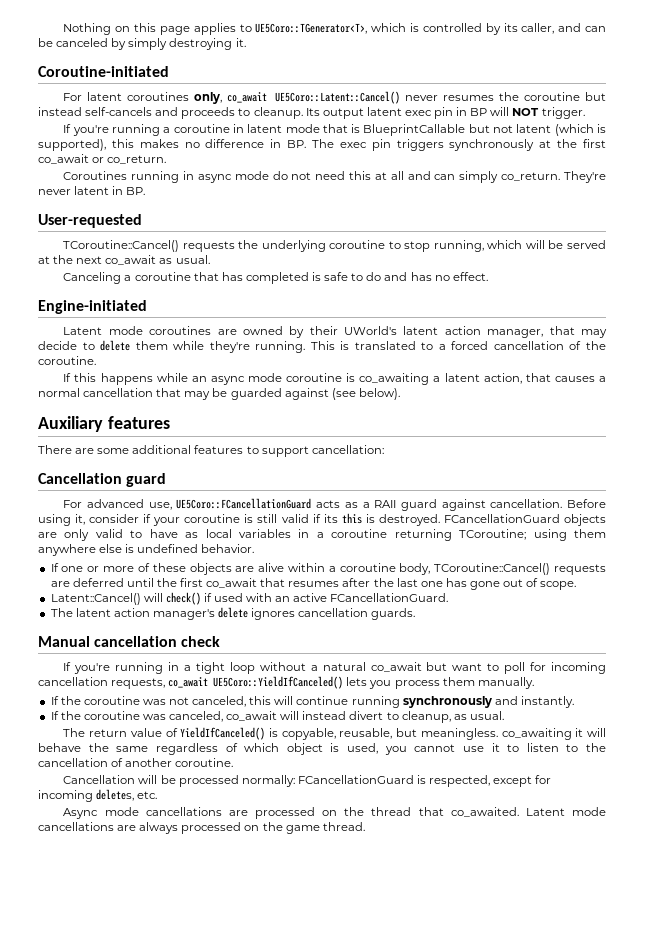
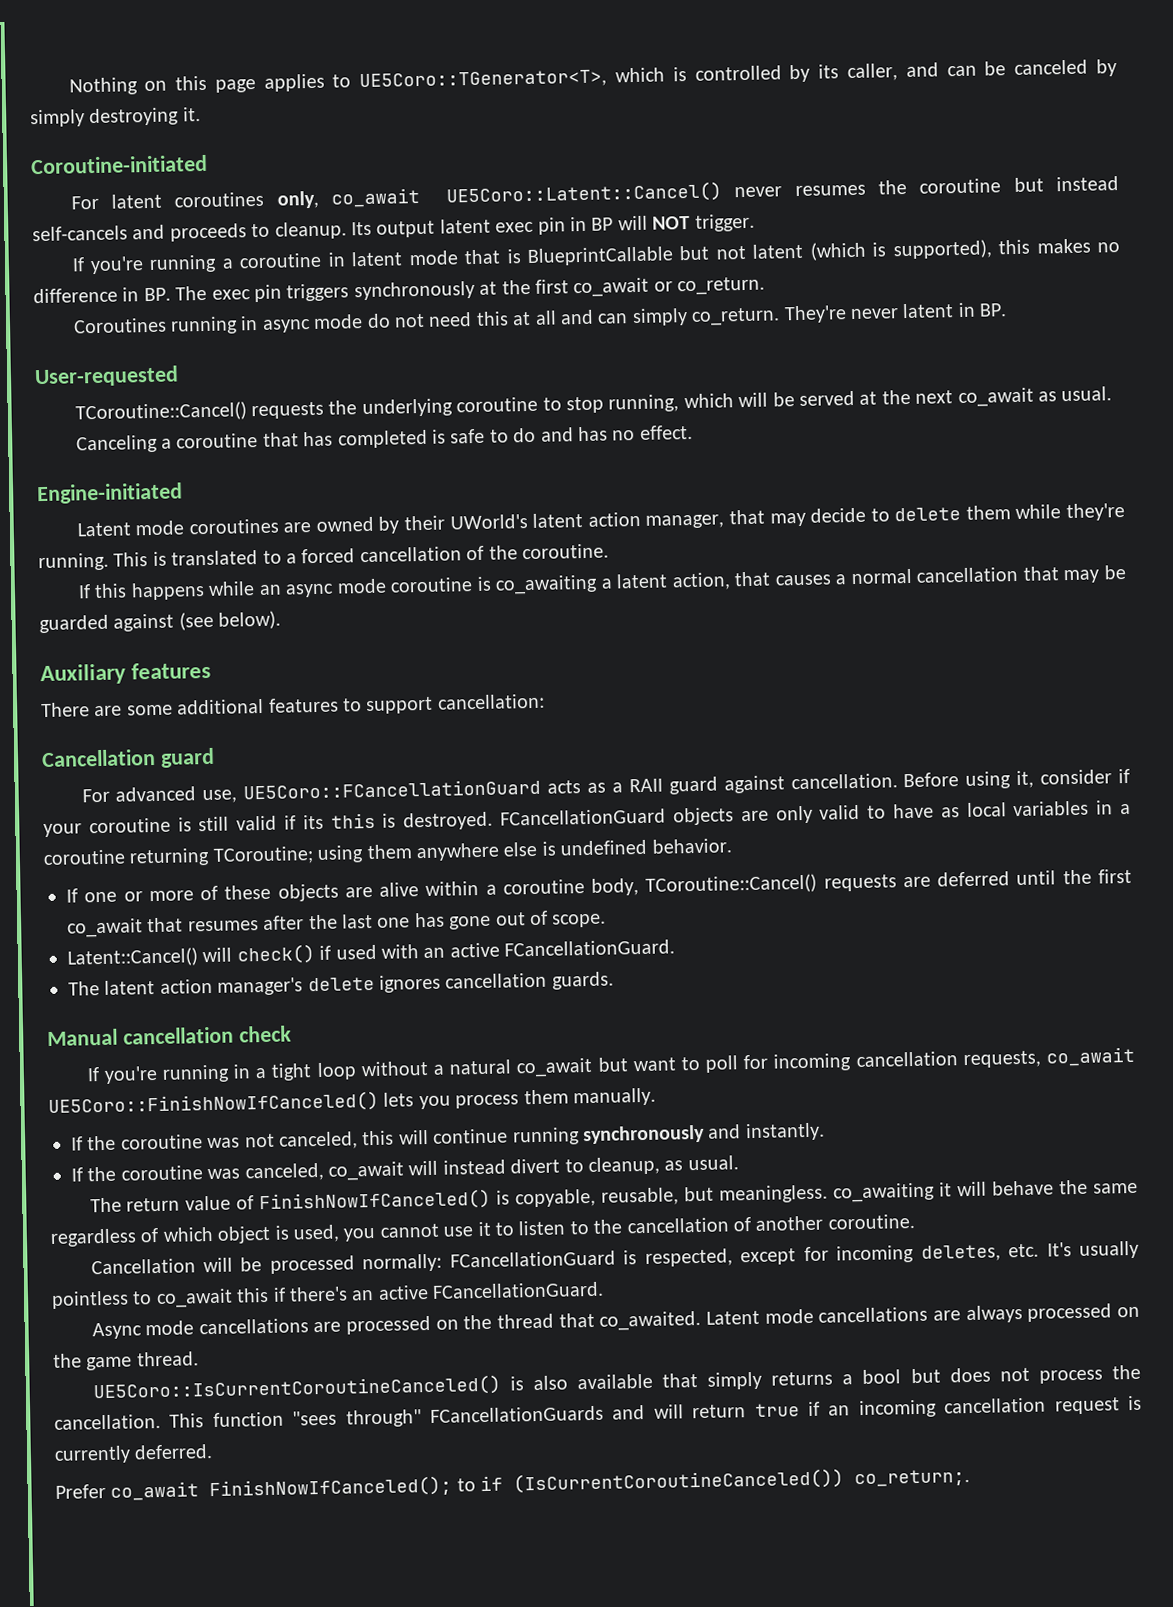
- If you're running in a tight loop without a natural co_await but want to poll for incoming cancellation requests, co_await UE5Coro::YieldIfCanceled() lets you process them manually.
+ If you're running in a tight loop without a natural co_await but want to poll for incoming cancellation requests, co_await UE5Coro::FinishNowIfCanceled() lets you process them manually.
- The return value of YieldIfCanceled() is copyable, reusable, but meaningless. co_awaiting it will behave the same regardless of which object is used, you cannot use it to listen to the cancellation of another coroutine.
+ The return value of FinishNowIfCanceled() is copyable, reusable, but meaningless. co_awaiting it will behave the same regardless of which object is used, you cannot use it to listen to the cancellation of another coroutine.
- Cancellation will be processed normally: FCancellationGuard is respected, except for incoming deletes, etc.
+ Cancellation will be processed normally: FCancellationGuard is respected, except for incoming deletes, etc. It's usually pointless to co_await this if there's an active FCancellationGuard.
+ UE5Coro::IsCurrentCoroutineCanceled() is also available that simply returns a bool but does not process the cancellation. This function "sees through" FCancellationGuards and will return true if an incoming cancellation request is currently deferred.
+ Prefer co_await FinishNowIfCanceled(); to if (IsCurrentCoroutineCanceled()) co_return;.

